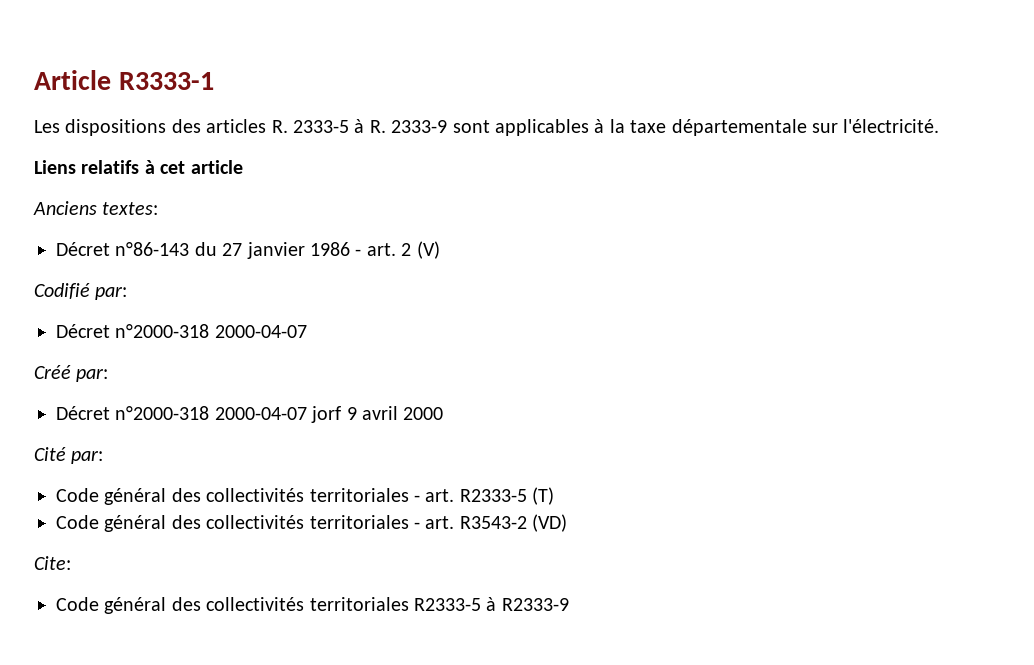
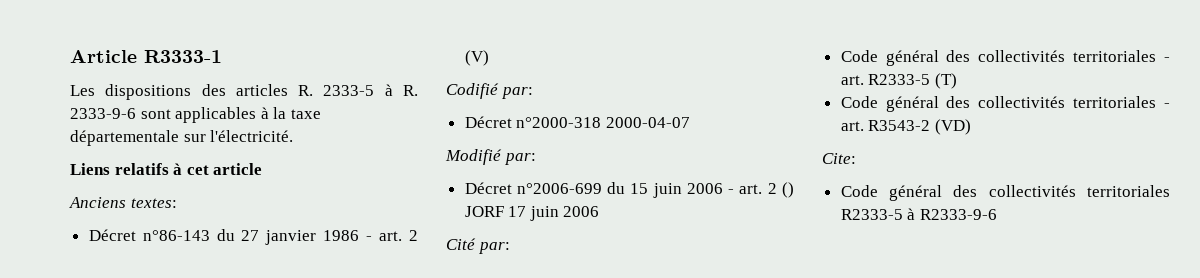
- Les dispositions des articles R. 2333-5 à R. 2333-9 sont applicables à la taxe départementale sur l'électricité.
+ Les dispositions des articles R. 2333-5 à R. 2333-9-6 sont applicables à la taxe départementale sur l'électricité.
- Créé par:
- Décret n°2000-318 2000-04-07 jorf 9 avril 2000
+ Modifié par:
+ Décret n°2006-699 du 15 juin 2006 - art. 2 () JORF 17 juin 2006
- Code général des collectivités territoriales R2333-5 à R2333-9
+ Code général des collectivités territoriales R2333-5 à R2333-9-6

